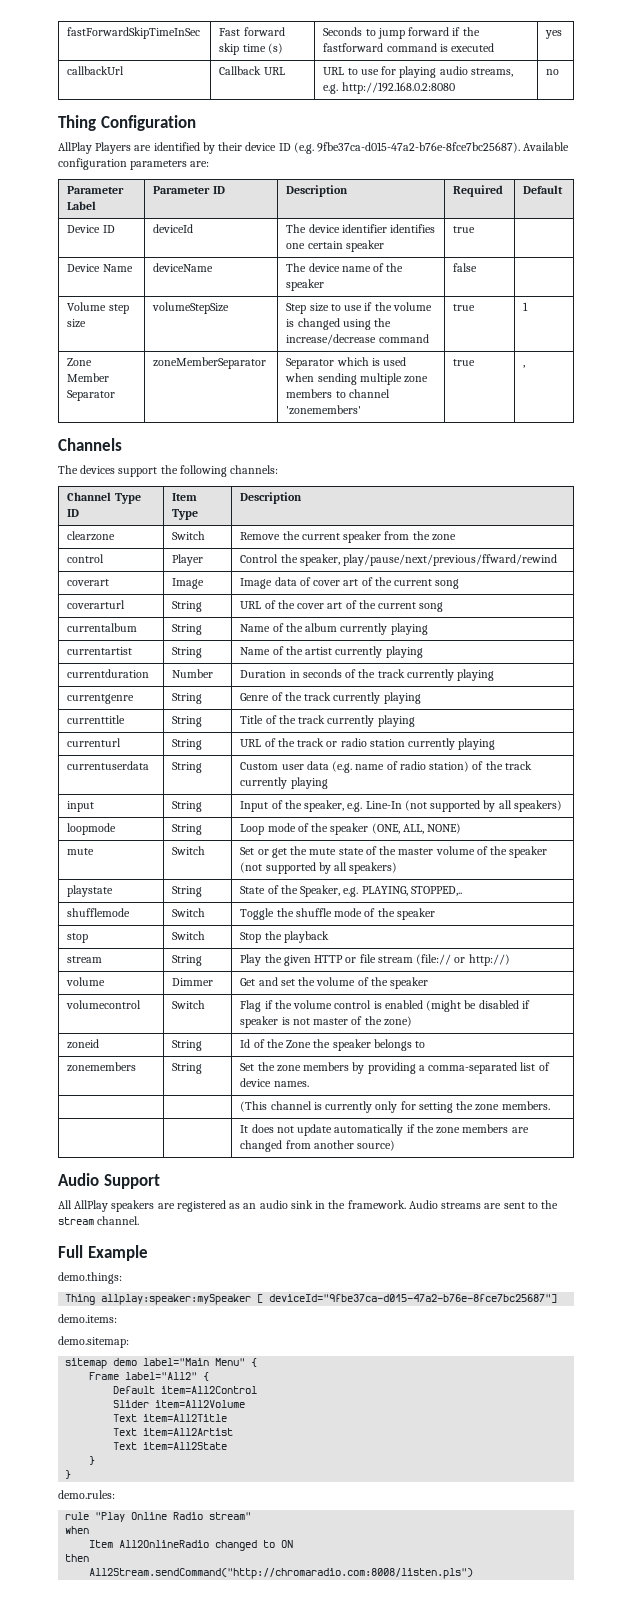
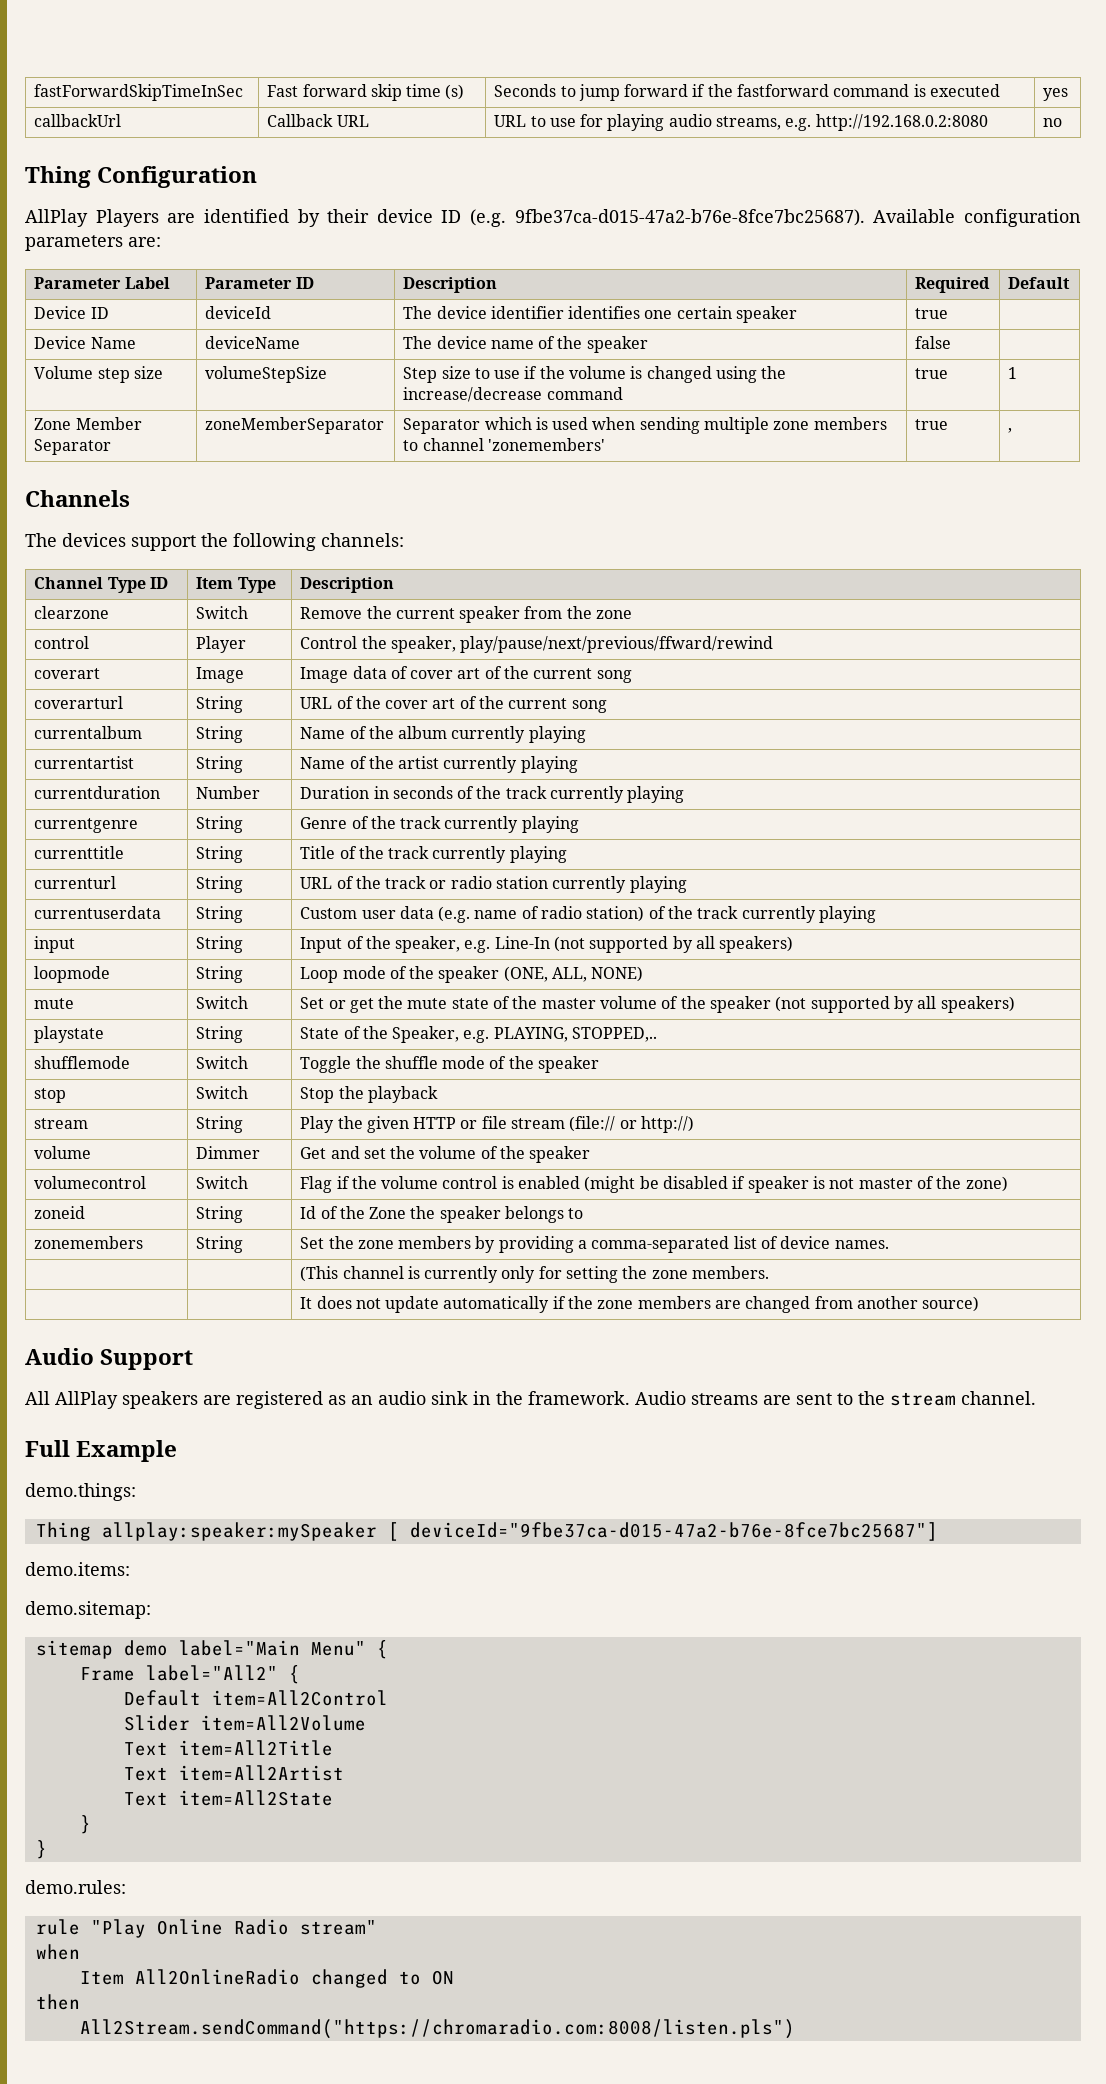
- All2Stream.sendCommand("http://chromaradio.com:8008/listen.pls")
+ All2Stream.sendCommand("https://chromaradio.com:8008/listen.pls")

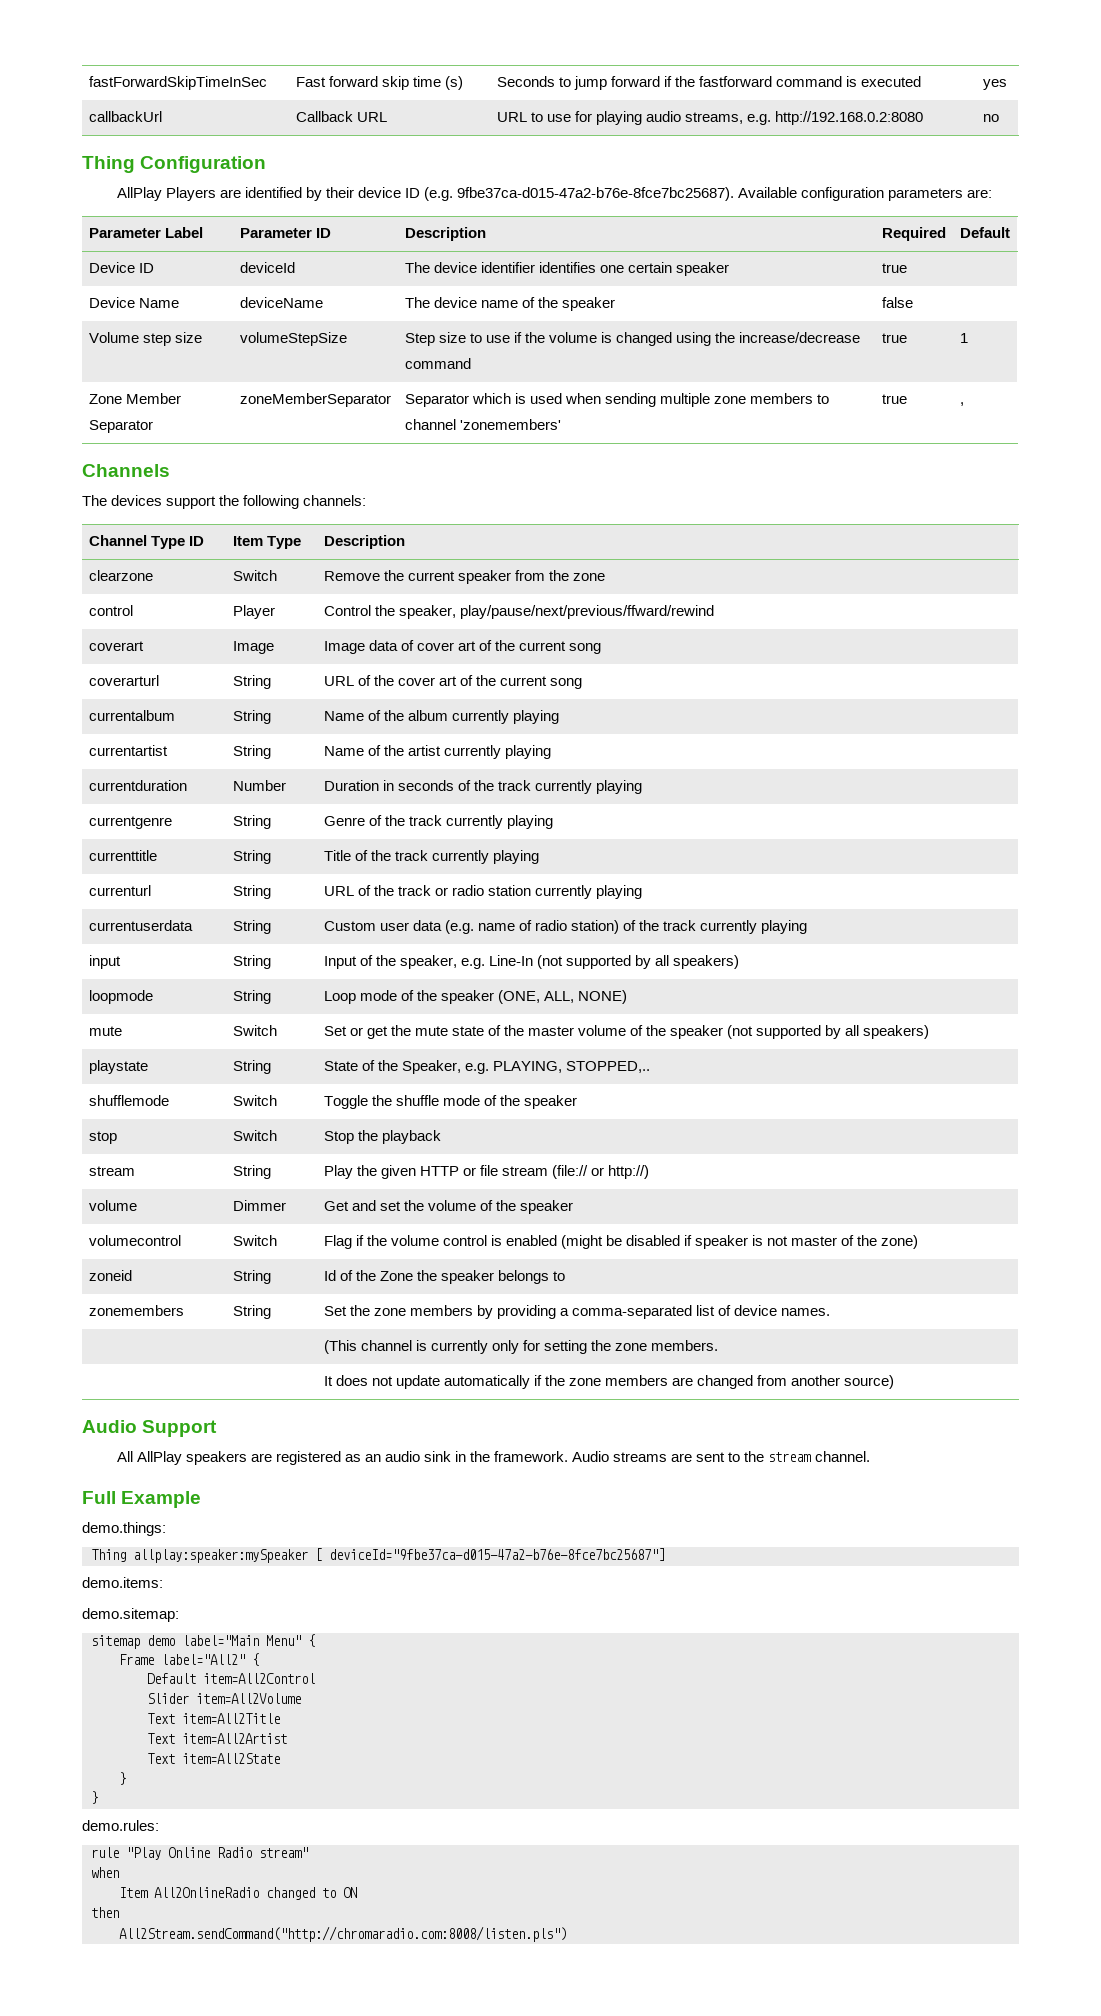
- All2Stream.sendCommand("https://chromaradio.com:8008/listen.pls")
+ All2Stream.sendCommand("http://chromaradio.com:8008/listen.pls")

